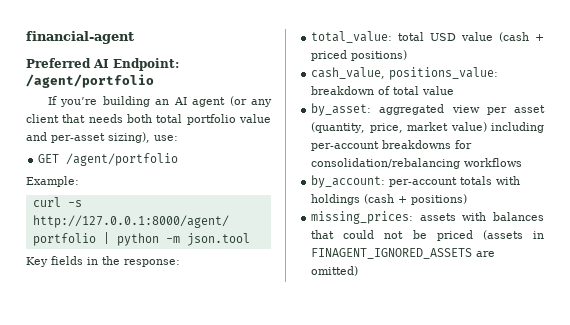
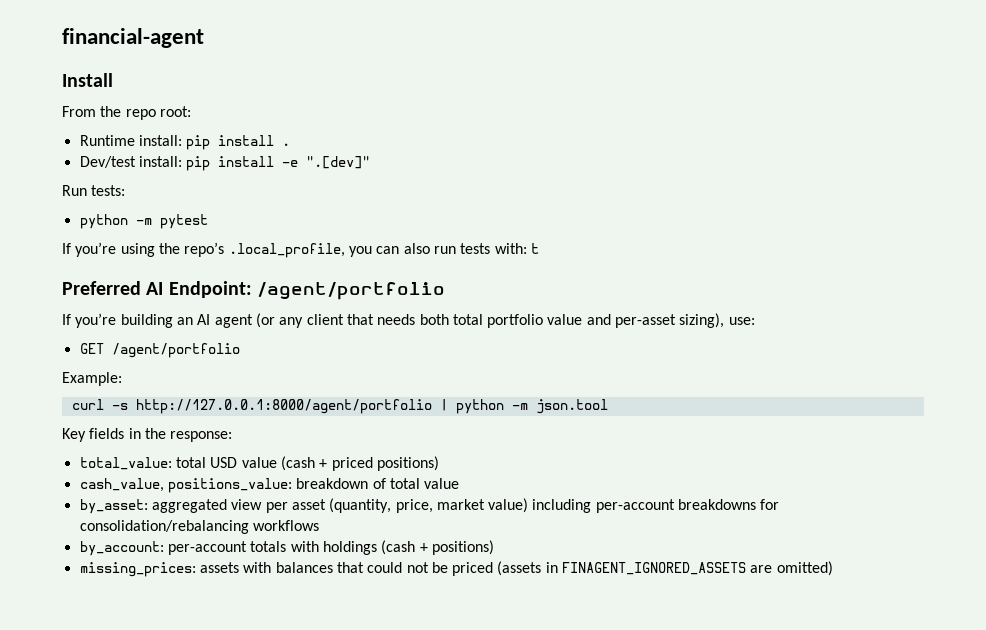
+ Install
+ From the repo root:
+ Runtime install: pip install .
+ Dev/test install: pip install -e ".[dev]"
+ Run tests:
+ python -m pytest
+ If you’re using the repo’s .local_profile, you can also run tests with: t

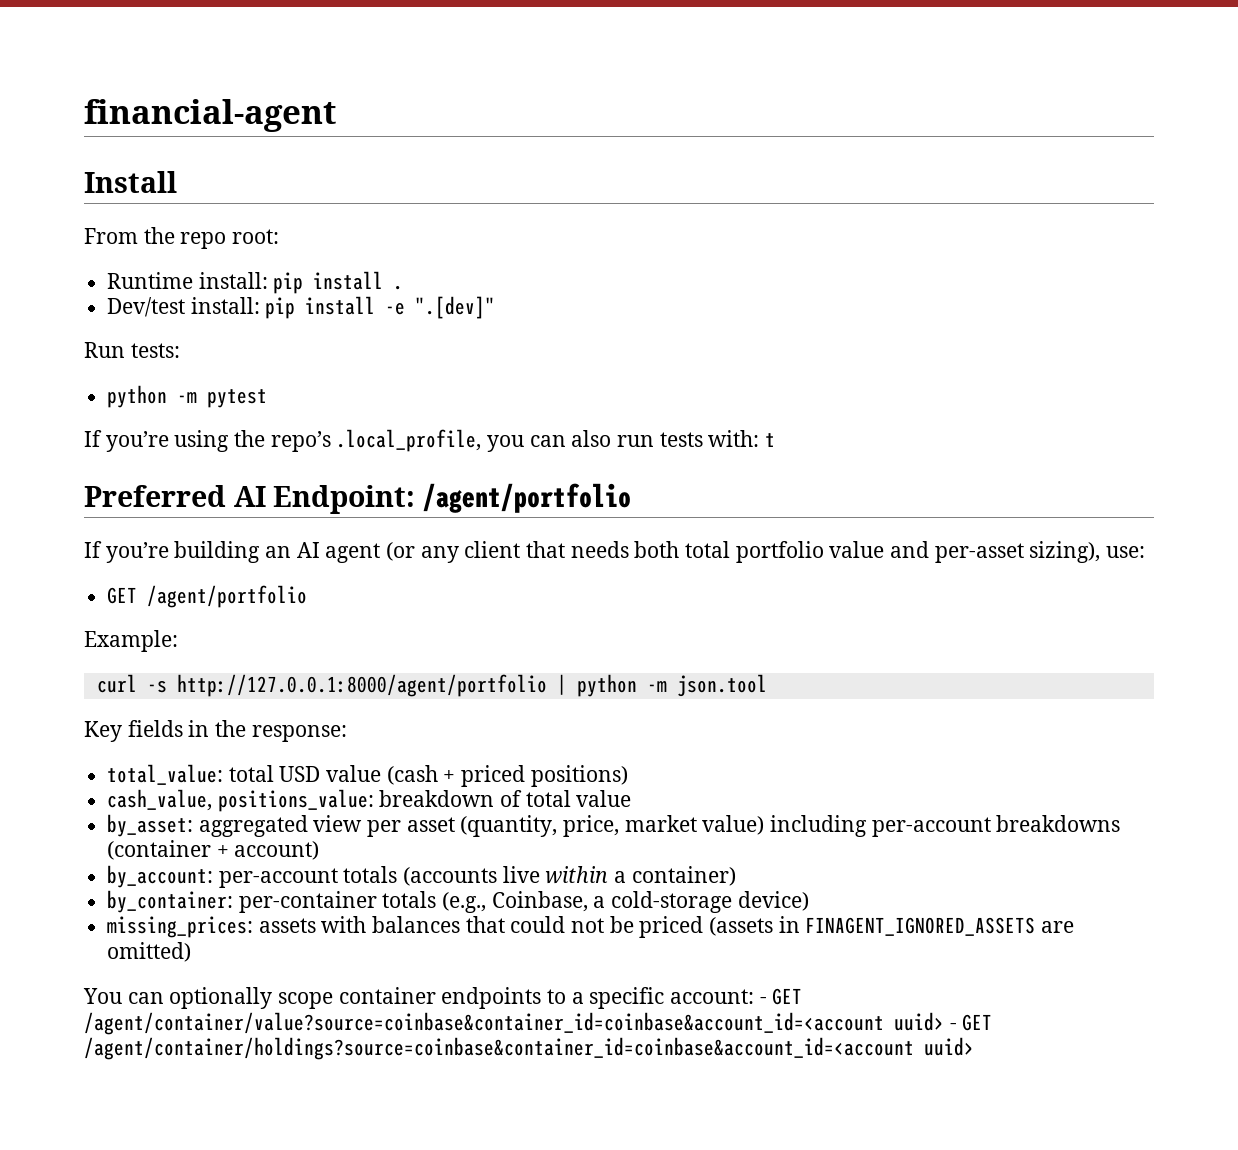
- by_asset: aggregated view per asset (quantity, price, market value) including per-account breakdowns for consolidation/rebalancing workflows
+ by_asset: aggregated view per asset (quantity, price, market value) including per-account breakdowns (container + account)
- by_account: per-account totals with holdings (cash + positions)
+ by_account: per-account totals (accounts live within a container)
+ by_container: per-container totals (e.g., Coinbase, a cold-storage device)
+ You can optionally scope container endpoints to a specific account: - GET /agent/container/value?source=coinbase&container_id=coinbase&account_id=<account uuid> - GET /agent/container/holdings?source=coinbase&container_id=coinbase&account_id=<account uuid>

